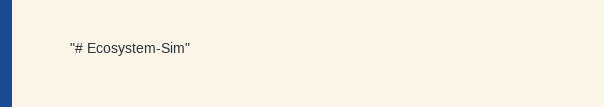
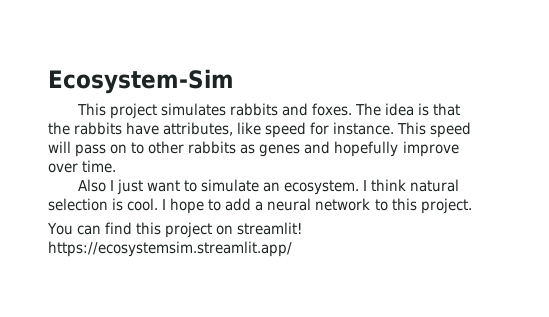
- "# Ecosystem-Sim"
+ Ecosystem-Sim
+ This project simulates rabbits and foxes. The idea is that the rabbits have attributes, like speed for instance. This speed will pass on to other rabbits as genes and hopefully improve over time.
+ Also I just want to simulate an ecosystem. I think natural selection is cool. I hope to add a neural network to this project.
+ You can find this project on streamlit! https://ecosystemsim.streamlit.app/

